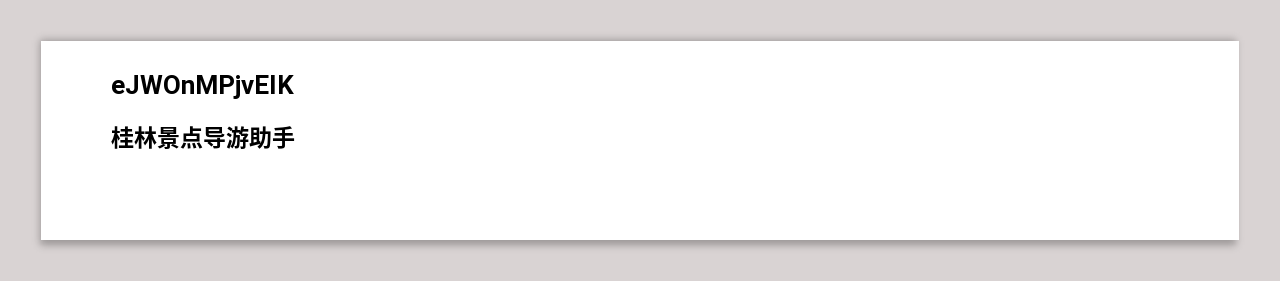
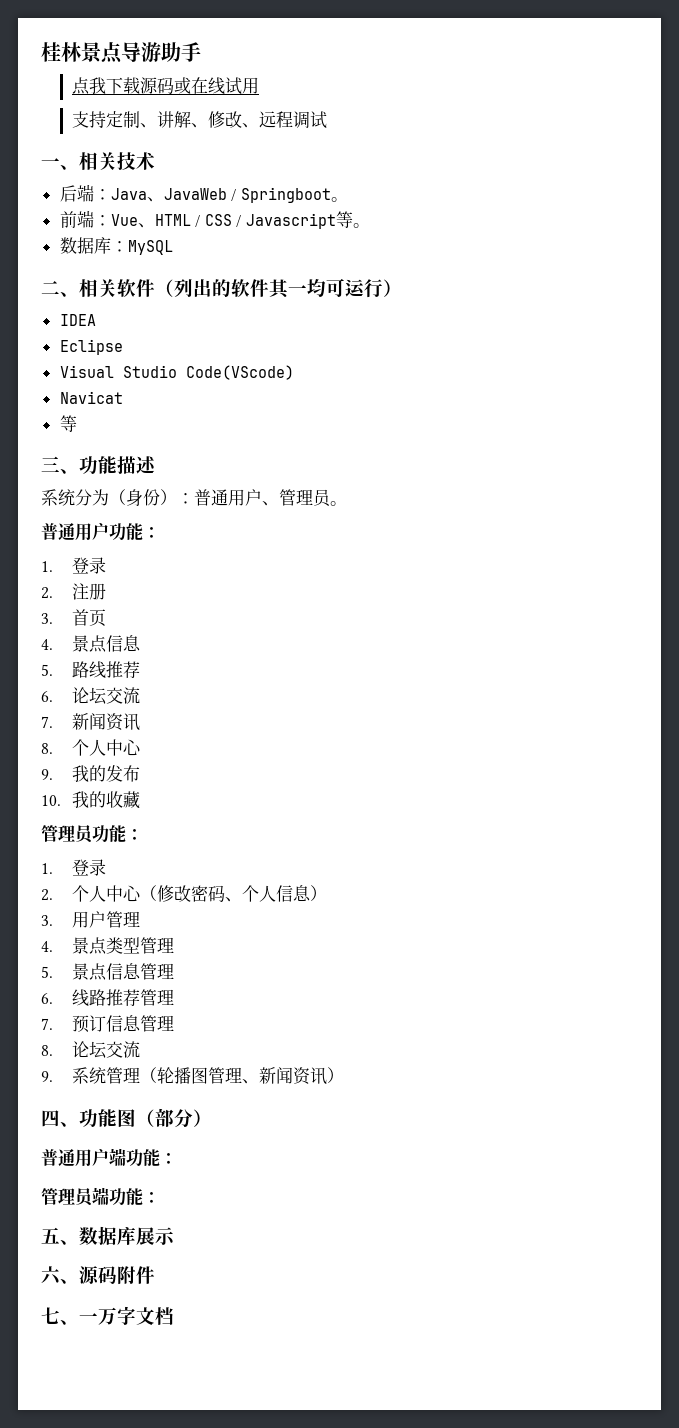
- eJWOnMPjvEIK
+ 点我下载源码或在线试用
+ 支持定制、讲解、修改、远程调试
+ 一、相关技术
+ 后端：Java、JavaWeb / Springboot。
+ 前端：Vue、HTML / CSS / Javascript等。
+ 数据库：MySQL
+ 二、相关软件（列出的软件其一均可运行）
+ IDEA
+ Eclipse
+ Visual Studio Code(VScode)
+ Navicat
+ 等
+ 三、功能描述
+ 系统分为（身份）：普通用户、管理员。
+ 普通用户功能：
+ 1.登录
+ 2.注册
+ 3.首页
+ 4.景点信息
+ 5.路线推荐
+ 6.论坛交流
+ 7.新闻资讯
+ 8.个人中心
+ 9.我的发布
+ 10.我的收藏
+ 管理员功能：
+ 1.登录
+ 2.个人中心（修改密码、个人信息）
+ 3.用户管理
+ 4.景点类型管理
+ 5.景点信息管理
+ 6.线路推荐管理
+ 7.预订信息管理
+ 8.论坛交流
+ 9.系统管理（轮播图管理、新闻资讯）
+ 四、功能图（部分）
+ 普通用户端功能：
+ 管理员端功能：
+ 五、数据库展示
+ 六、源码附件
+ 七、一万字文档

